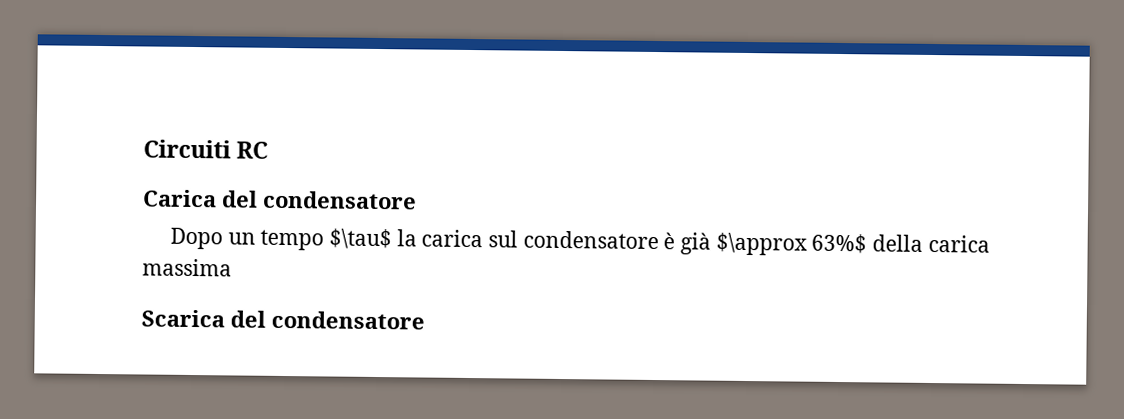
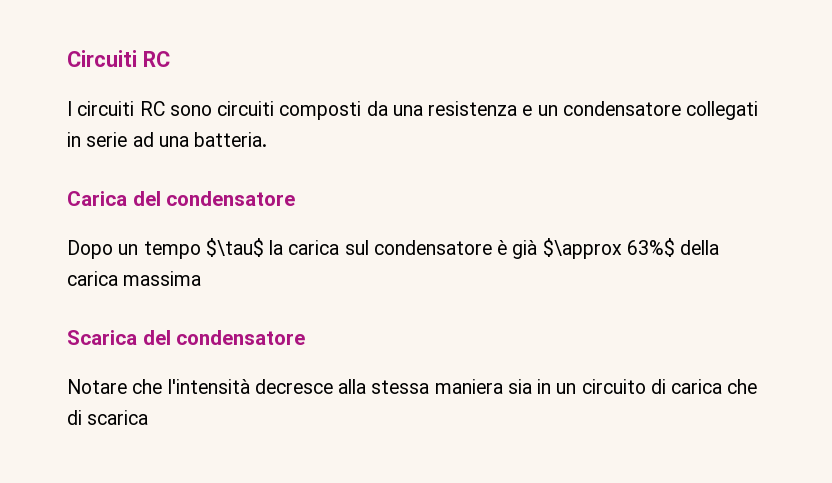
+ I circuiti RC sono circuiti composti da una resistenza e un condensatore collegati in serie ad una batteria.
+ Notare che l'intensità decresce alla stessa maniera sia in un circuito di carica che di scarica

